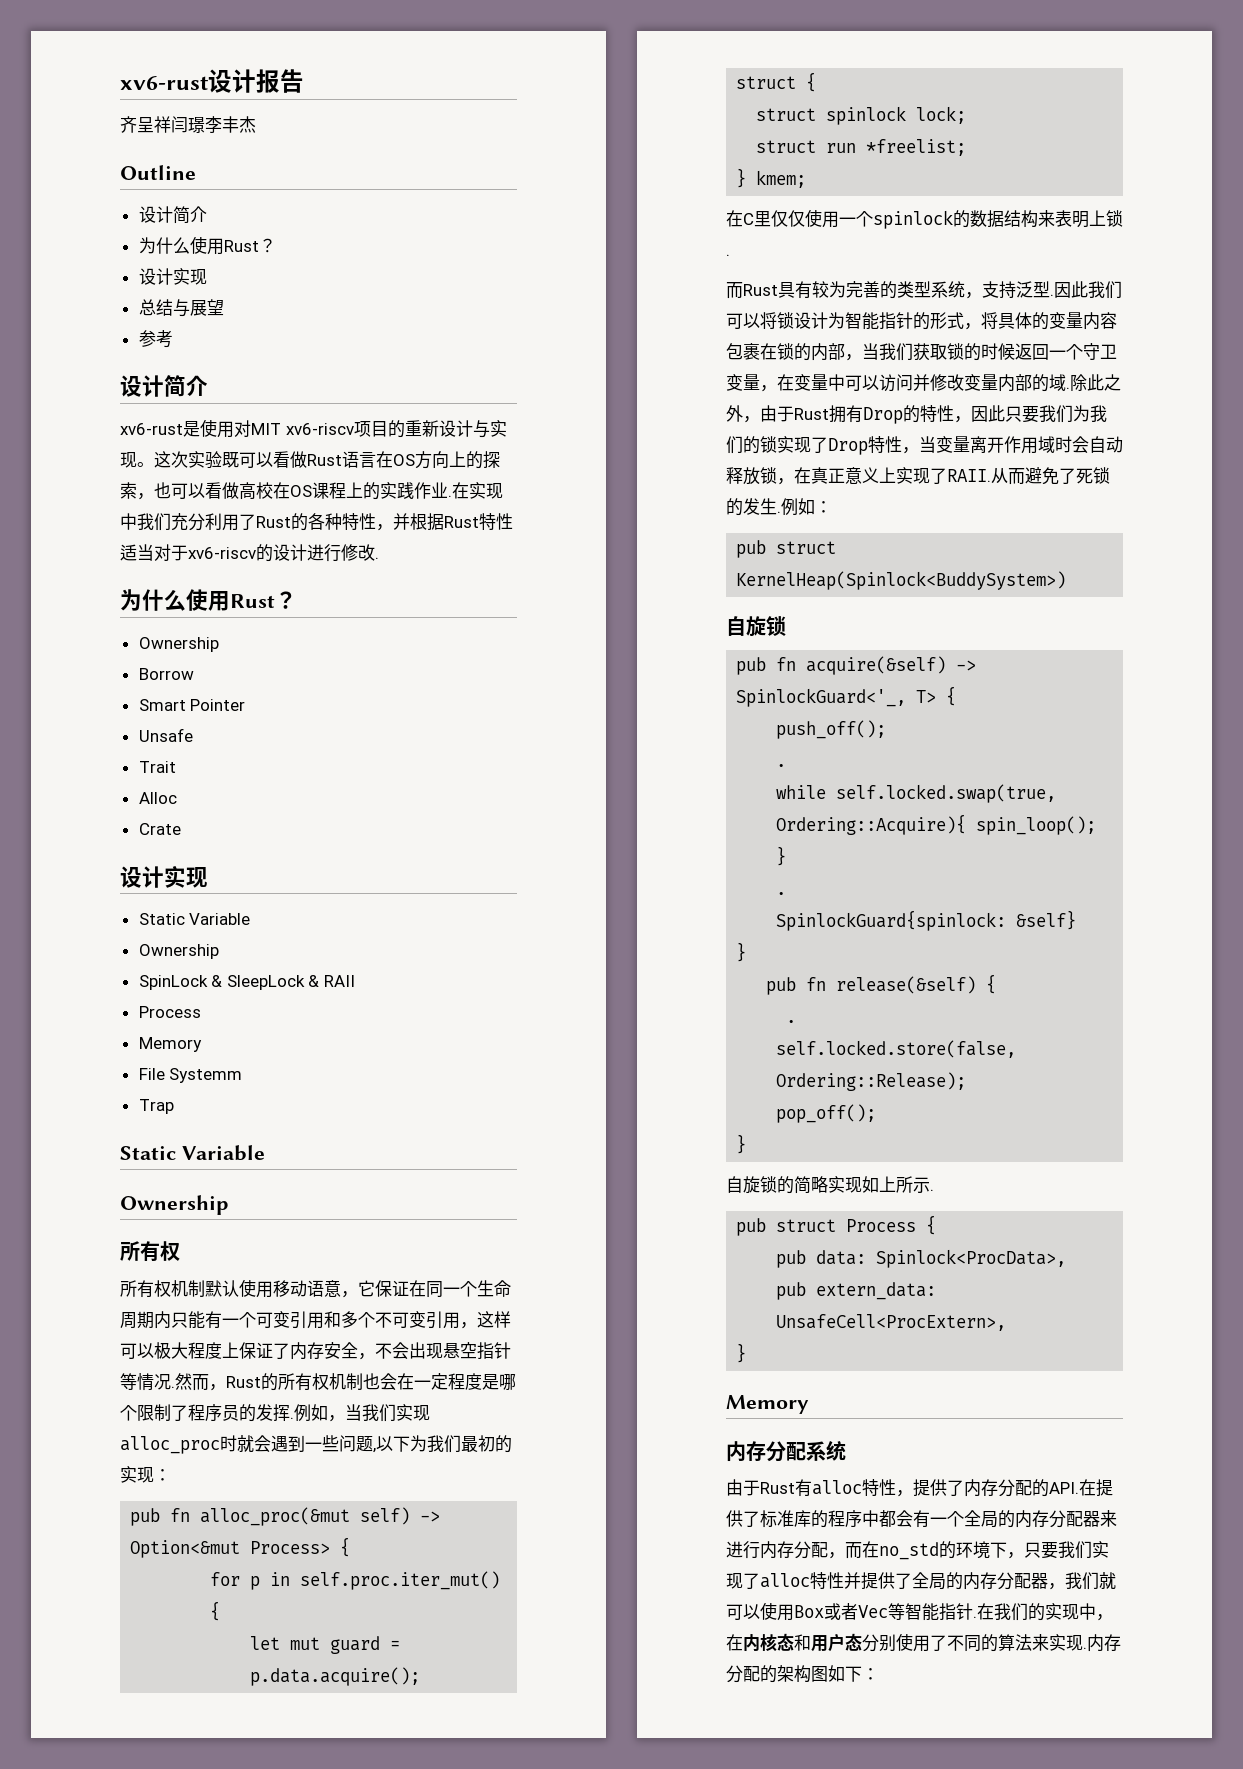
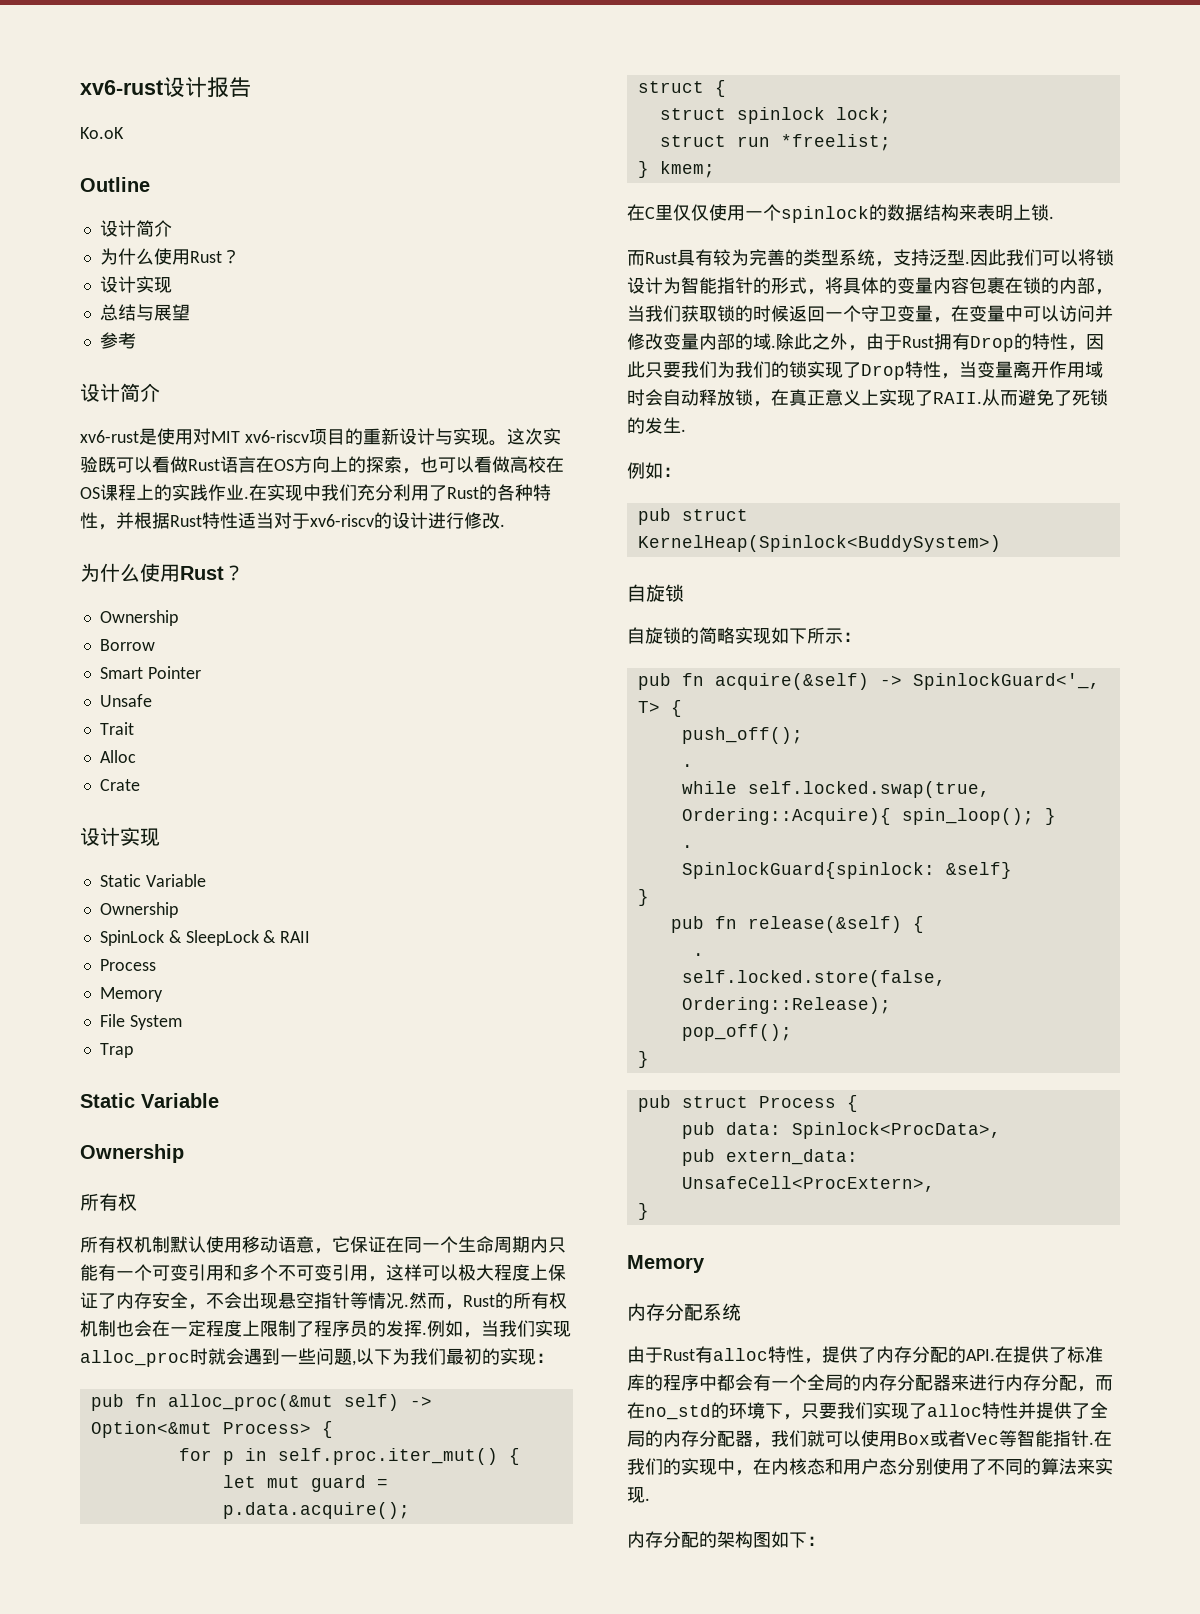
- 齐呈祥闫璟李丰杰
+ Ko.oK
- File Systemm
+ File System
- 然而，Rust的所有权机制也会在一定程度是哪个限制了程序员的发挥.
+ 然而，Rust的所有权机制也会在一定程度上限制了程序员的发挥.
- 从而避免了死锁的发生.例如：
+ 从而避免了死锁的发生.
+ 例如：
+ 自旋锁的简略实现如下所示：
- 自旋锁的简略实现如上所示.
- 在我们的实现中，在内核态和用户态分别使用了不同的算法来实现.内存分配的架构图如下：
+ 在我们的实现中，在内核态和用户态分别使用了不同的算法来实现.
+ 内存分配的架构图如下：

